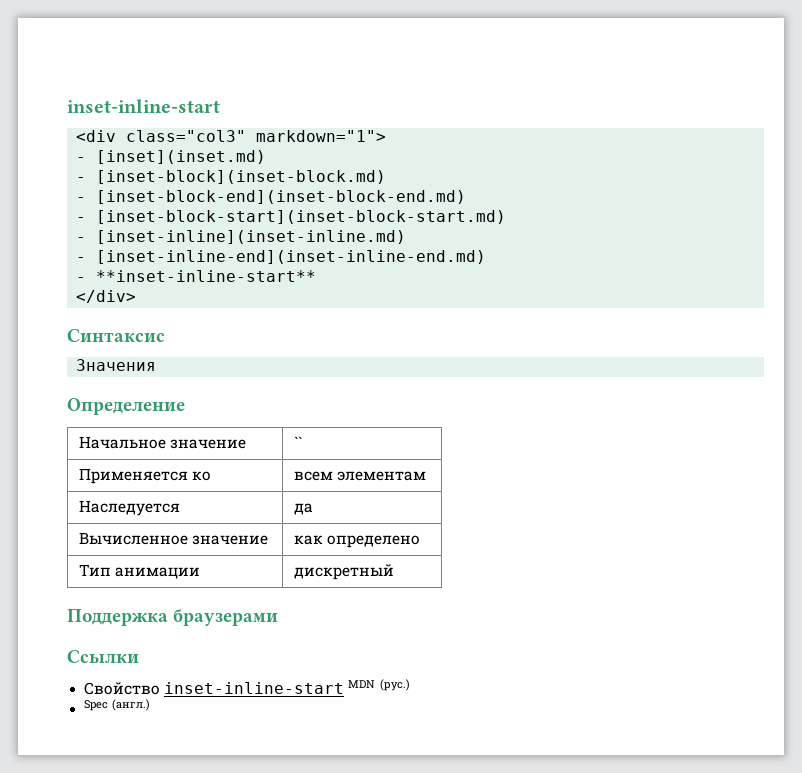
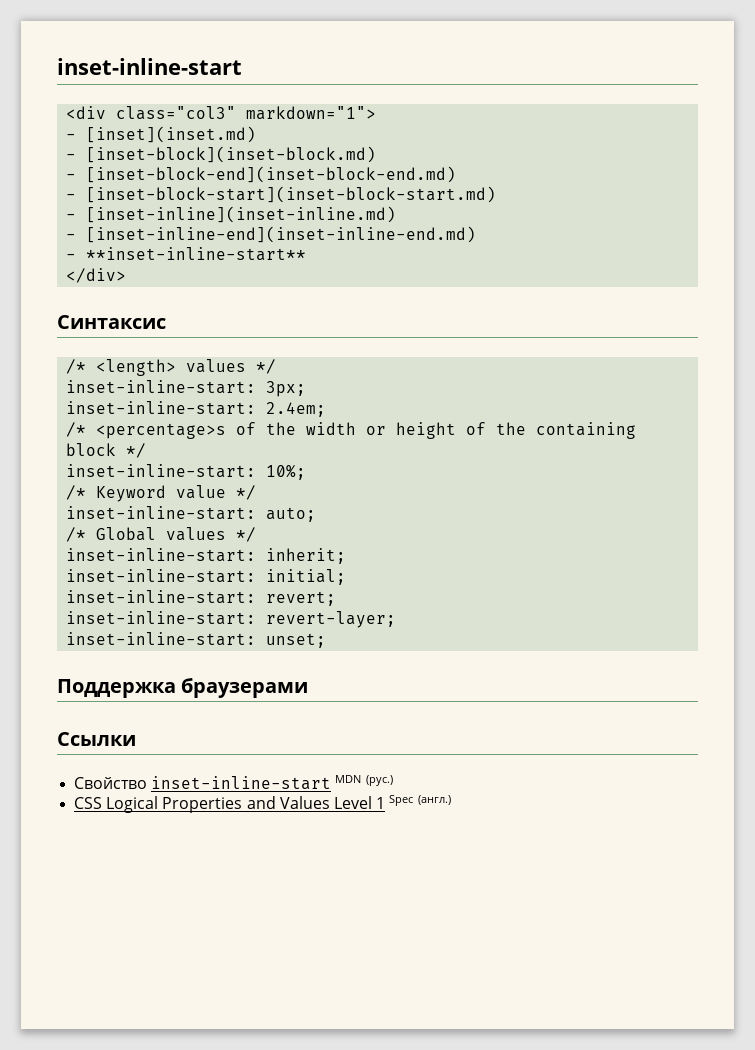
- Значения
- Определение
- Начальное значение | ``
- Применяется ко | всем элементам
- Наследуется | да
- Вычисленное значение | как определено
- Тип анимации | дискретный
+ /* <length> values */
+ inset-inline-start: 3px;
+ inset-inline-start: 2.4em;
+ /* <percentage>s of the width or height of the containing block */
+ inset-inline-start: 10%;
+ /* Keyword value */
+ inset-inline-start: auto;
+ /* Global values */
+ inset-inline-start: inherit;
+ inset-inline-start: initial;
+ inset-inline-start: revert;
+ inset-inline-start: revert-layer;
+ inset-inline-start: unset;
- Spec (англ.)
+ CSS Logical Properties and Values Level 1 Spec (англ.)

